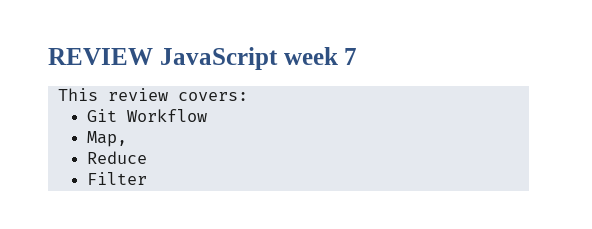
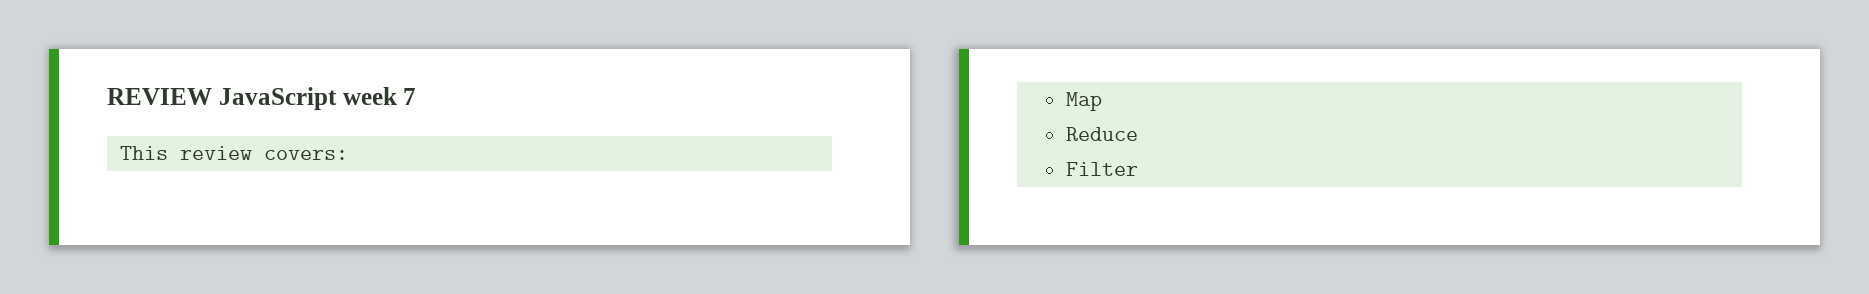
- Git Workflow
- Map,
+ Map

